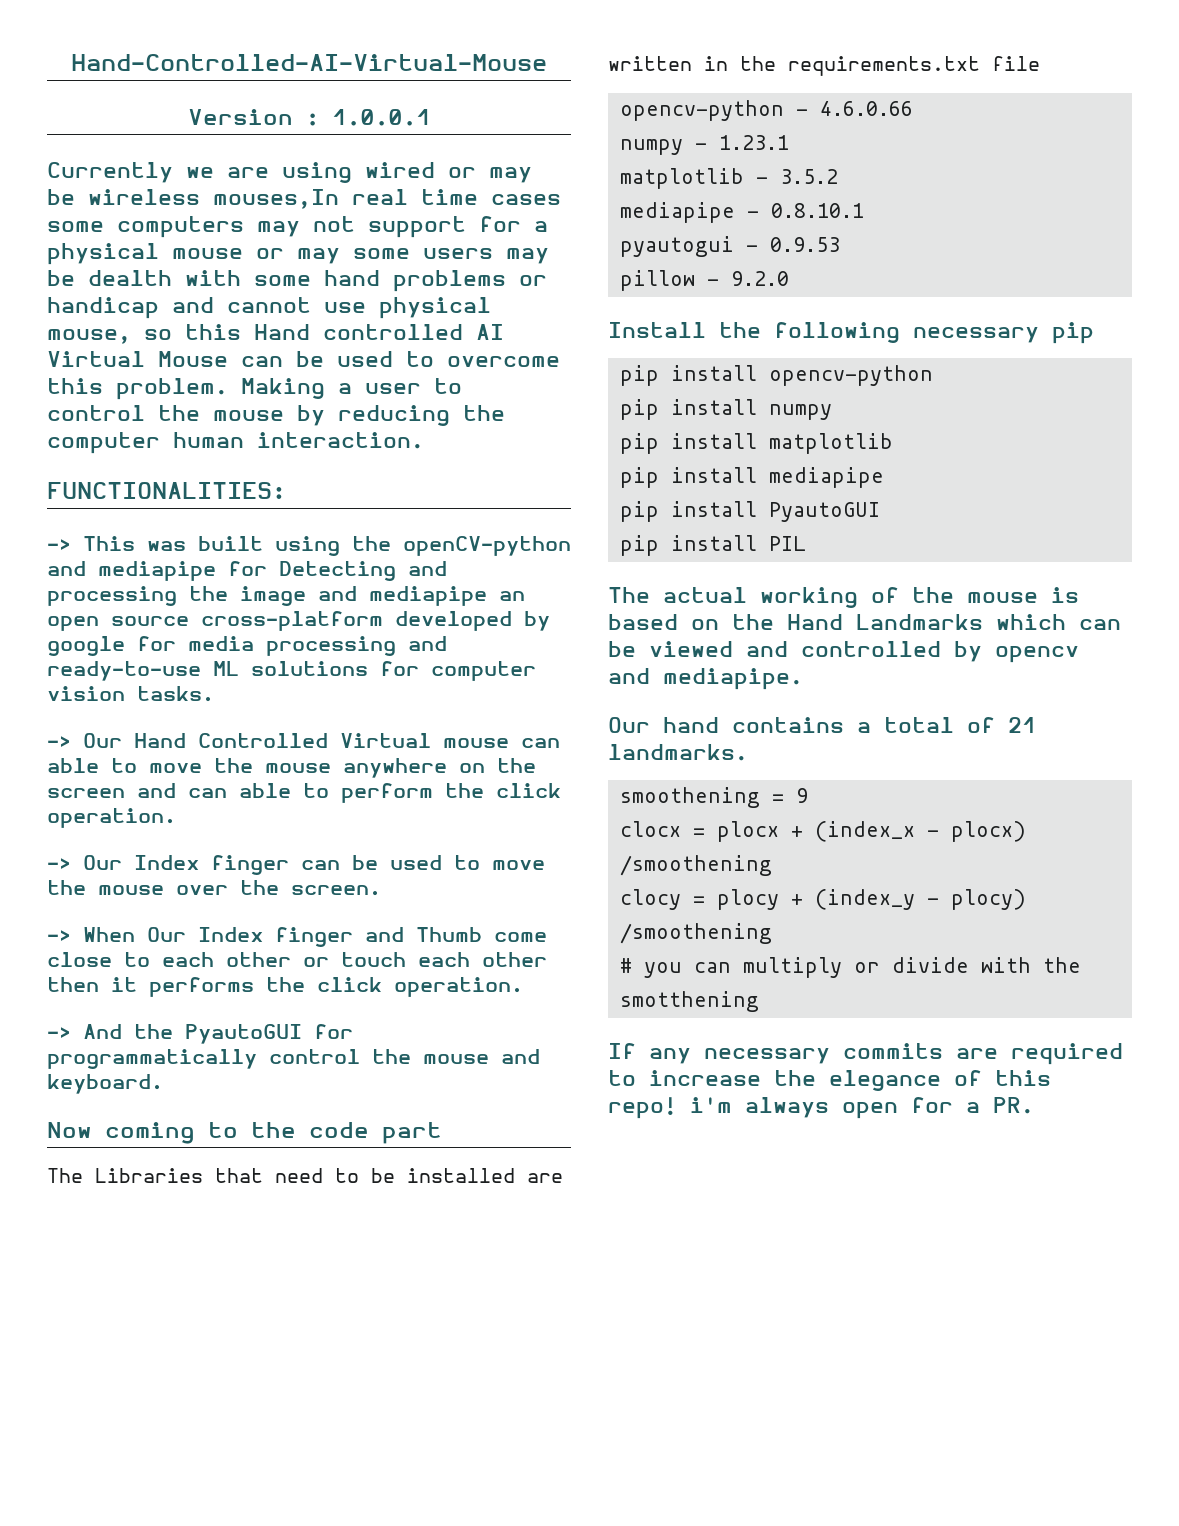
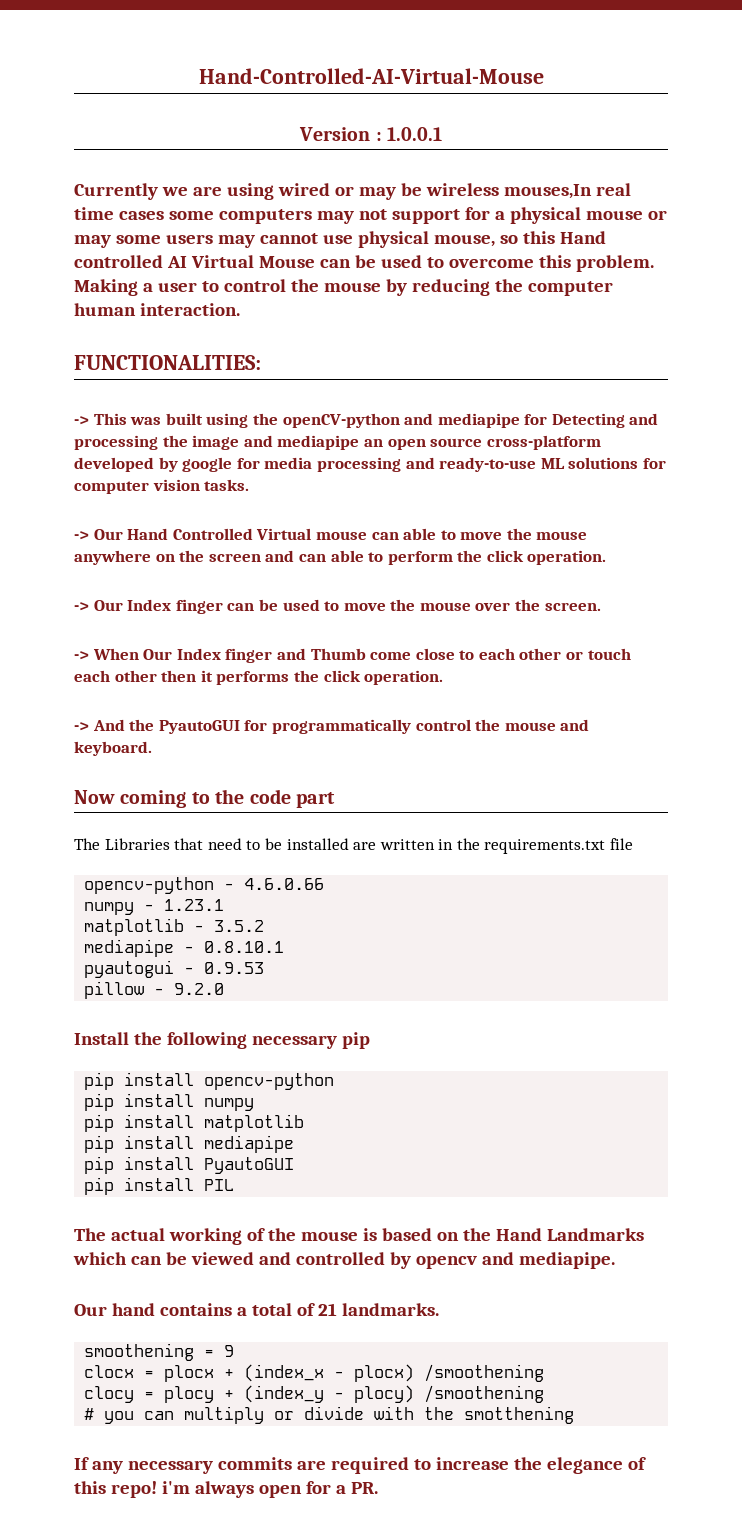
- Currently we are using wired or may be wireless mouses,In real time cases some computers may not support for a physical mouse or may some users may be dealth with some hand problems or handicap and cannot use physical mouse, so this Hand controlled AI Virtual Mouse can be used to overcome this problem.
+ Currently we are using wired or may be wireless mouses,In real time cases some computers may not support for a physical mouse or may some users may cannot use physical mouse, so this Hand controlled AI Virtual Mouse can be used to overcome this problem.

